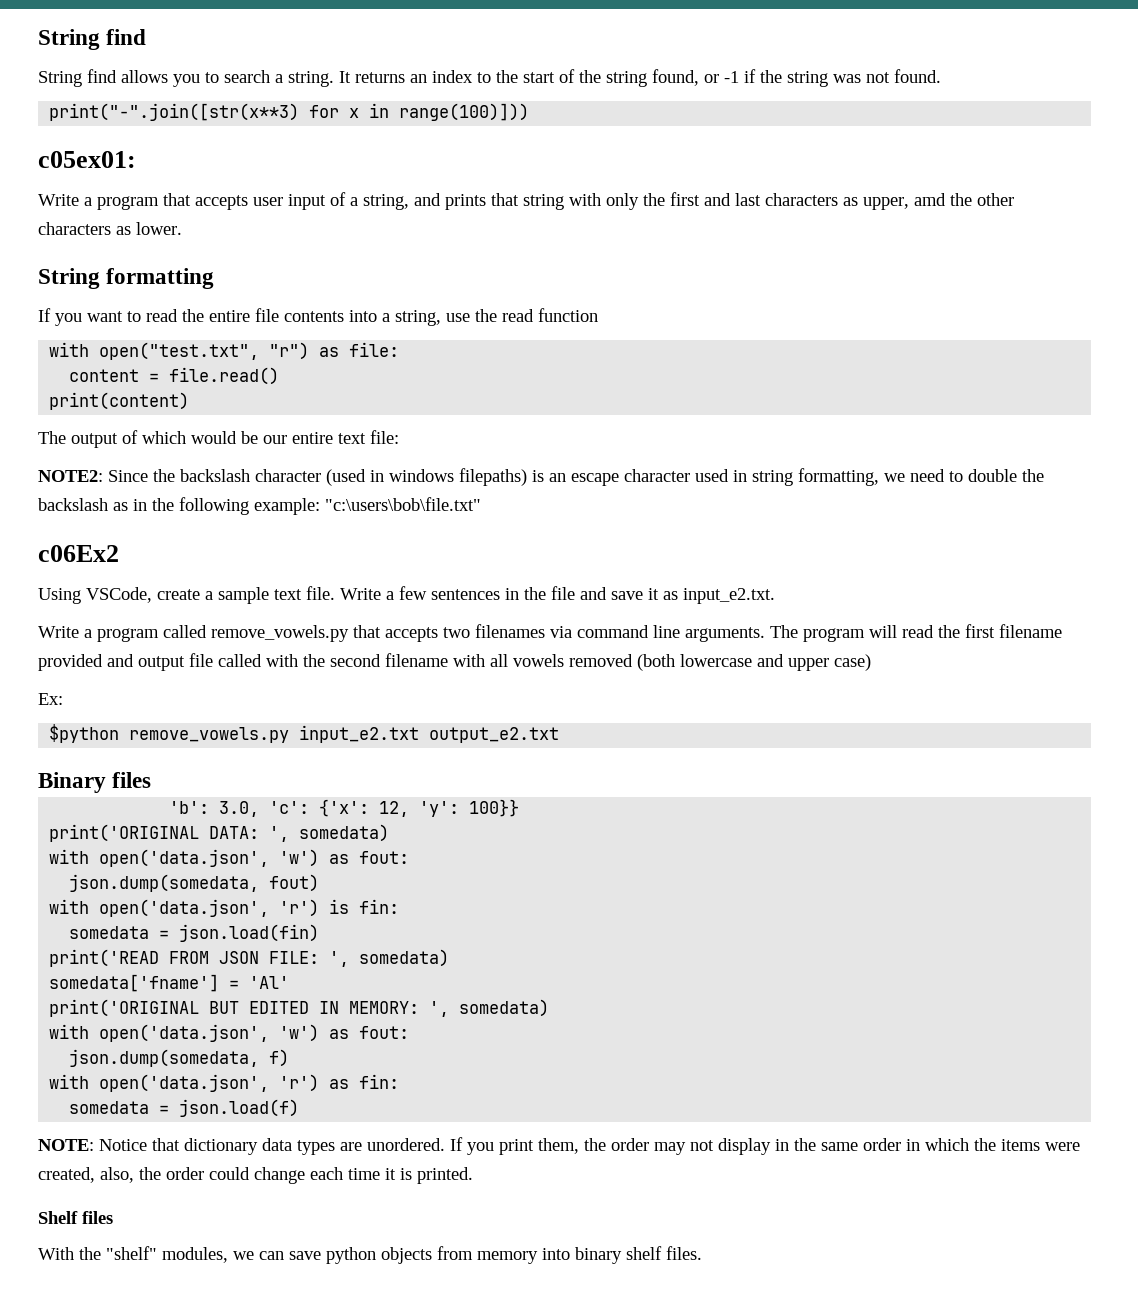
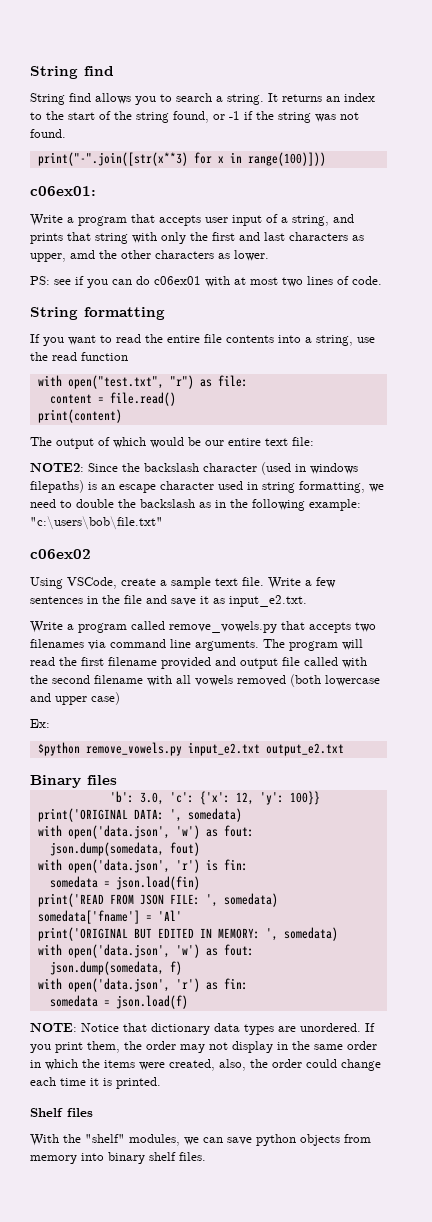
- c05ex01:
+ c06ex01:
+ PS: see if you can do c06ex01 with at most two lines of code.
- c06Ex2
+ c06ex02

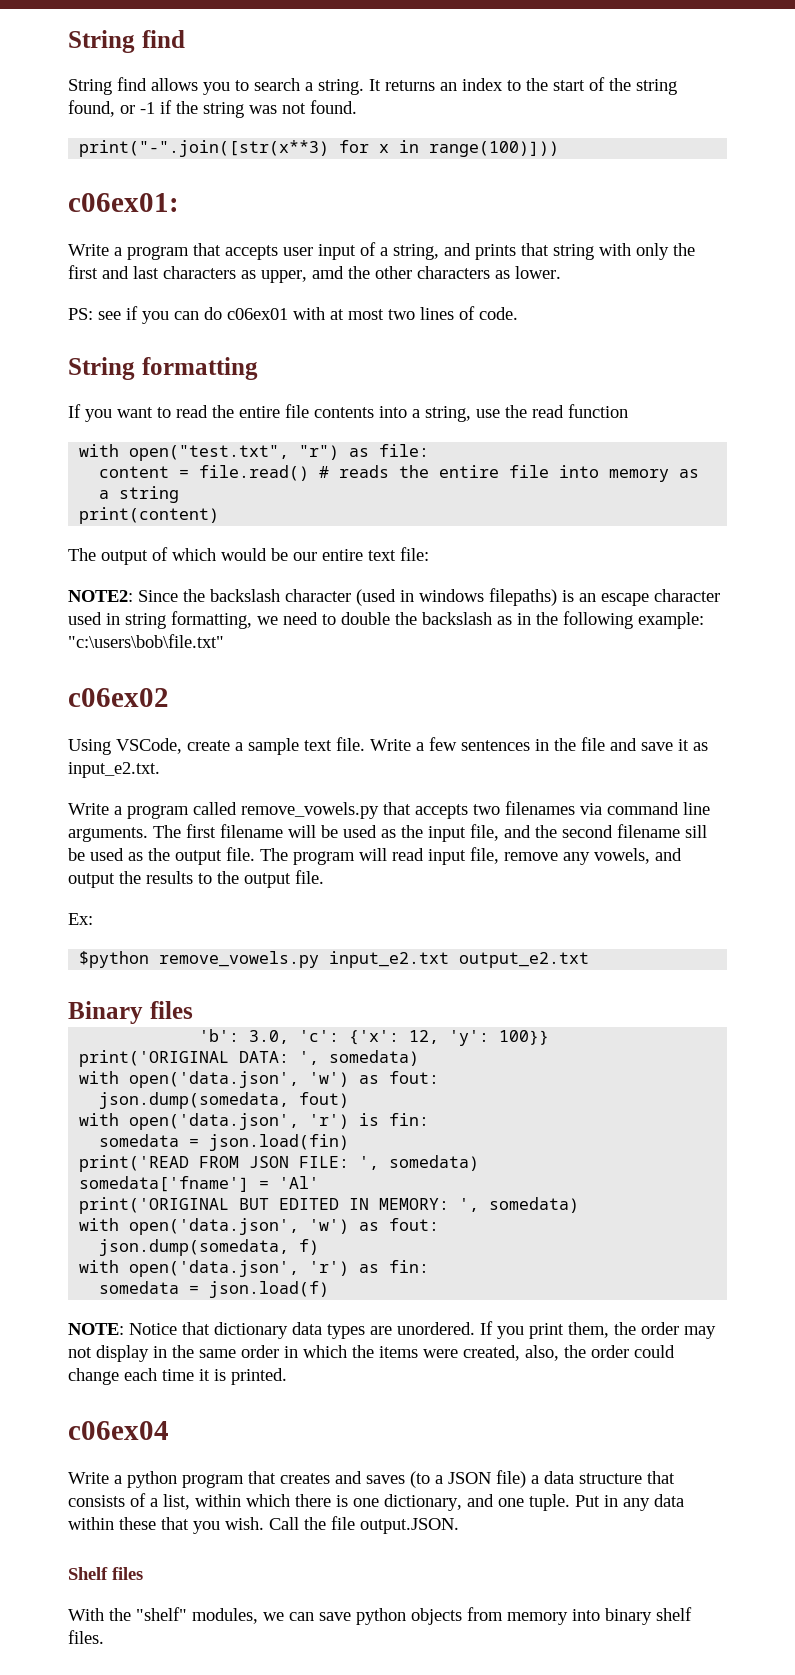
- content = file.read()
+ content = file.read() # reads the entire file into memory as a string
- The program will read the first filename provided and output file called with the second filename with all vowels removed (both lowercase and upper case)
+ The first filename will be used as the input file, and the second filename sill be used as the output file. The program will read input file, remove any vowels, and output the results to the output file.
+ c06ex04
+ Write a python program that creates and saves (to a JSON file) a data structure that consists of a list, within which there is one dictionary, and one tuple. Put in any data within these that you wish. Call the file output.JSON.

